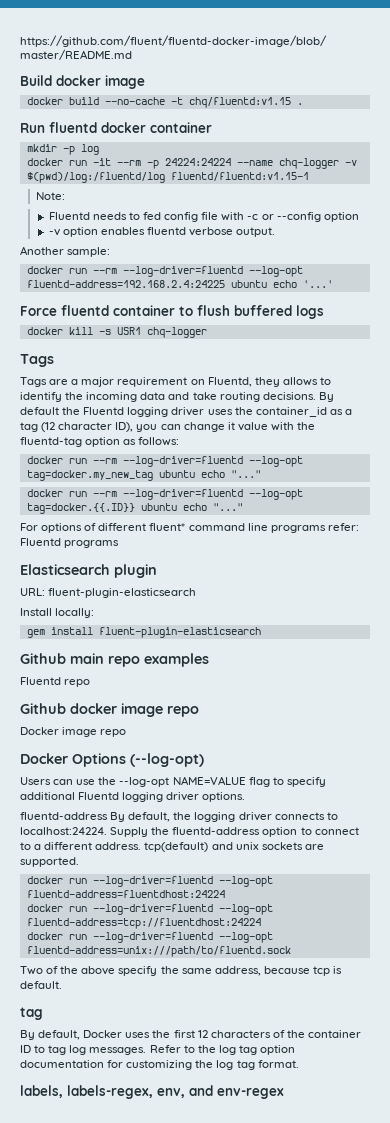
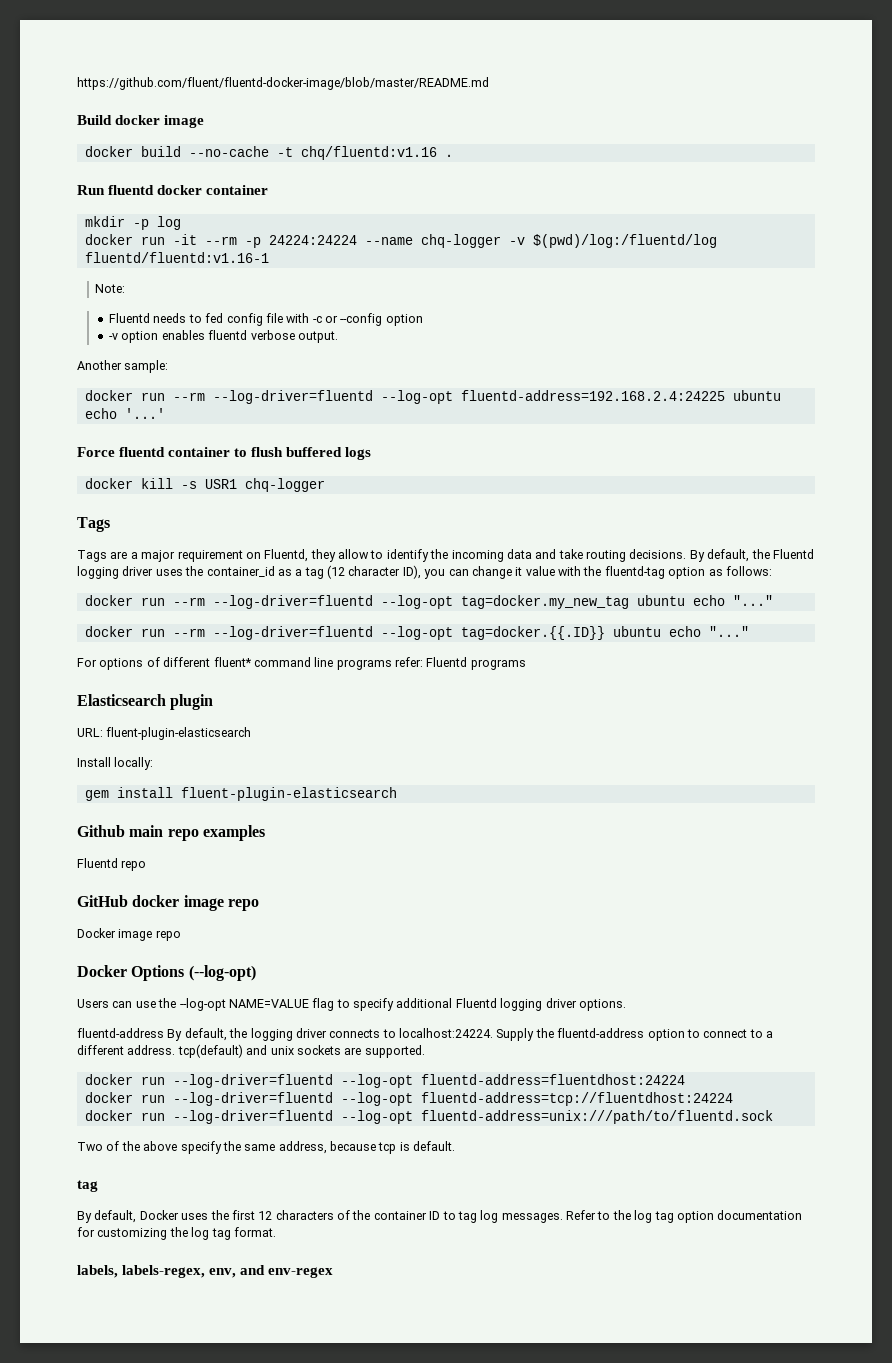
- docker build --no-cache -t chq/fluentd:v1.15 .
+ docker build --no-cache -t chq/fluentd:v1.16 .
- docker run -it --rm -p 24224:24224 --name chq-logger -v $(pwd)/log:/fluentd/log fluentd/fluentd:v1.15-1
+ docker run -it --rm -p 24224:24224 --name chq-logger -v $(pwd)/log:/fluentd/log fluentd/fluentd:v1.16-1
- Tags are a major requirement on Fluentd, they allows to identify the incoming data and take routing decisions.
+ Tags are a major requirement on Fluentd, they allow to identify the incoming data and take routing decisions.
- By default the Fluentd logging driver uses the container_id as a tag (12 character ID), you can change it value with the fluentd-tag option as follows:
+ By default, the Fluentd logging driver uses the container_id as a tag (12 character ID), you can change it value with the fluentd-tag option as follows:
- Github docker image repo
+ GitHub docker image repo

